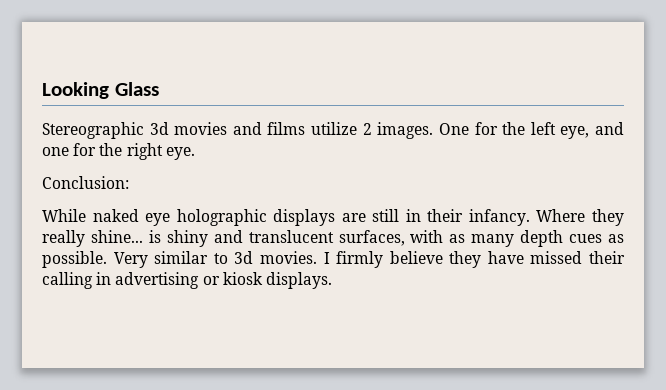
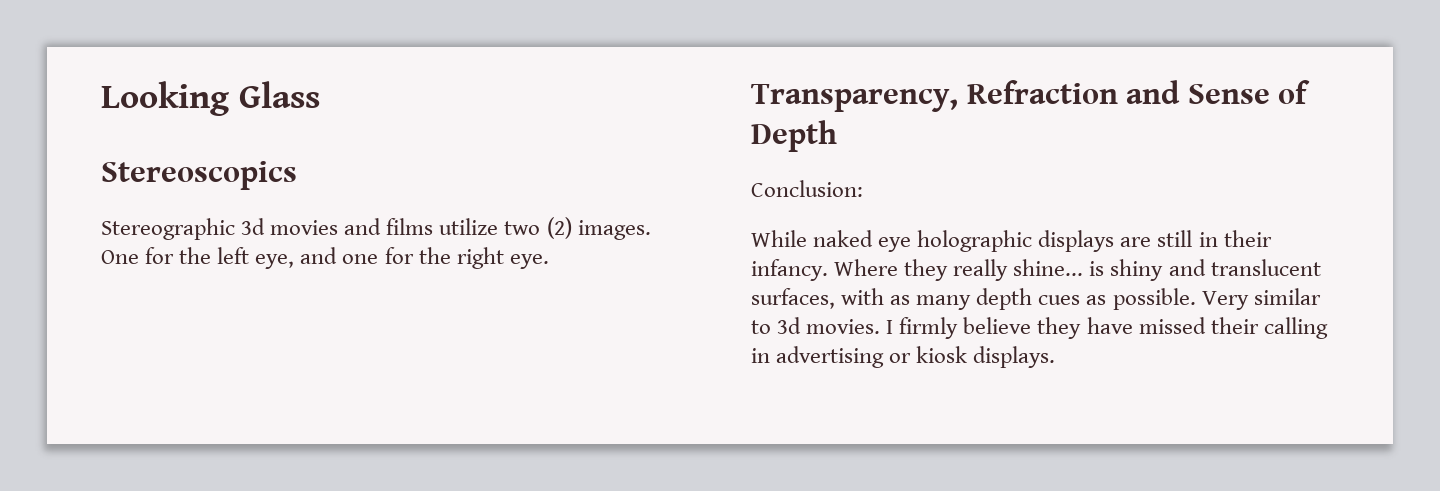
+ Stereoscopics
- Stereographic 3d movies and films utilize 2 images.
+ Stereographic 3d movies and films utilize two (2) images.
+ Transparency, Refraction and Sense of Depth

